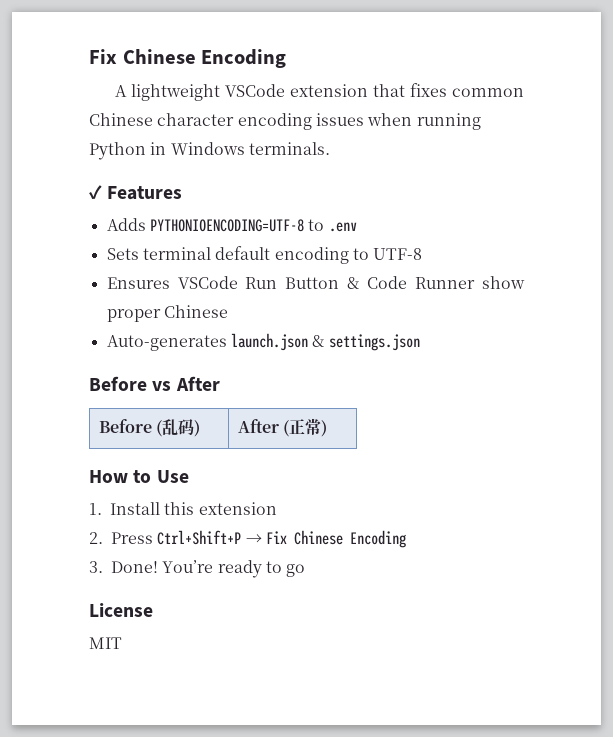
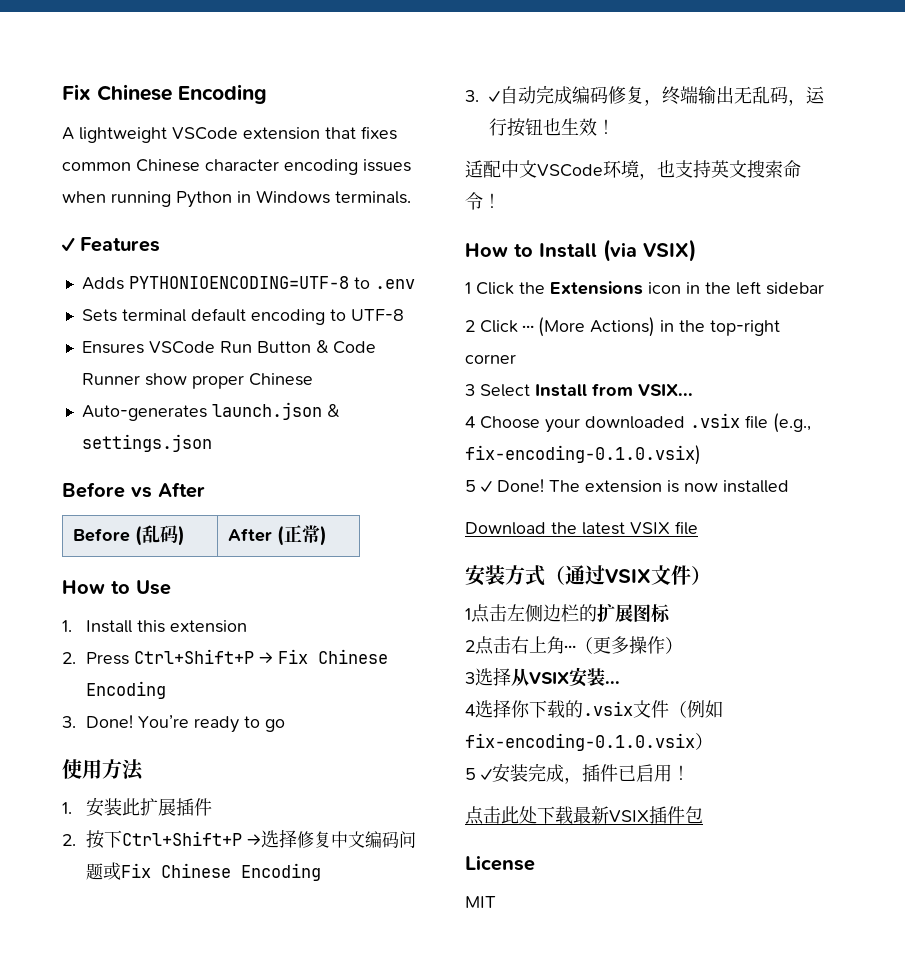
+ 使用方法
+ 1.安装此扩展插件
+ 2.按下Ctrl+Shift+P →选择修复中文编码问题或Fix Chinese Encoding
+ 3. ✓自动完成编码修复，终端输出无乱码，运行按钮也生效！
+ 适配中文VSCode环境，也支持英文搜索命令！
+ How to Install (via VSIX)
+ 1 Click the Extensions icon in the left sidebar
+ 2 Click ⋯ (More Actions) in the top-right corner
+ 3 Select Install from VSIX...
+ 4 Choose your downloaded .vsix file (e.g., fix-encoding-0.1.0.vsix)
+ 5 ✓ Done! The extension is now installed
+ Download the latest VSIX file
+ 安装方式（通过VSIX文件）
+ 1点击左侧边栏的扩展图标
+ 2点击右上角⋯（更多操作）
+ 3选择从VSIX安装...
+ 4选择你下载的.vsix文件（例如fix-encoding-0.1.0.vsix）
+ 5 ✓安装完成，插件已启用！
+ 点击此处下载最新VSIX插件包

